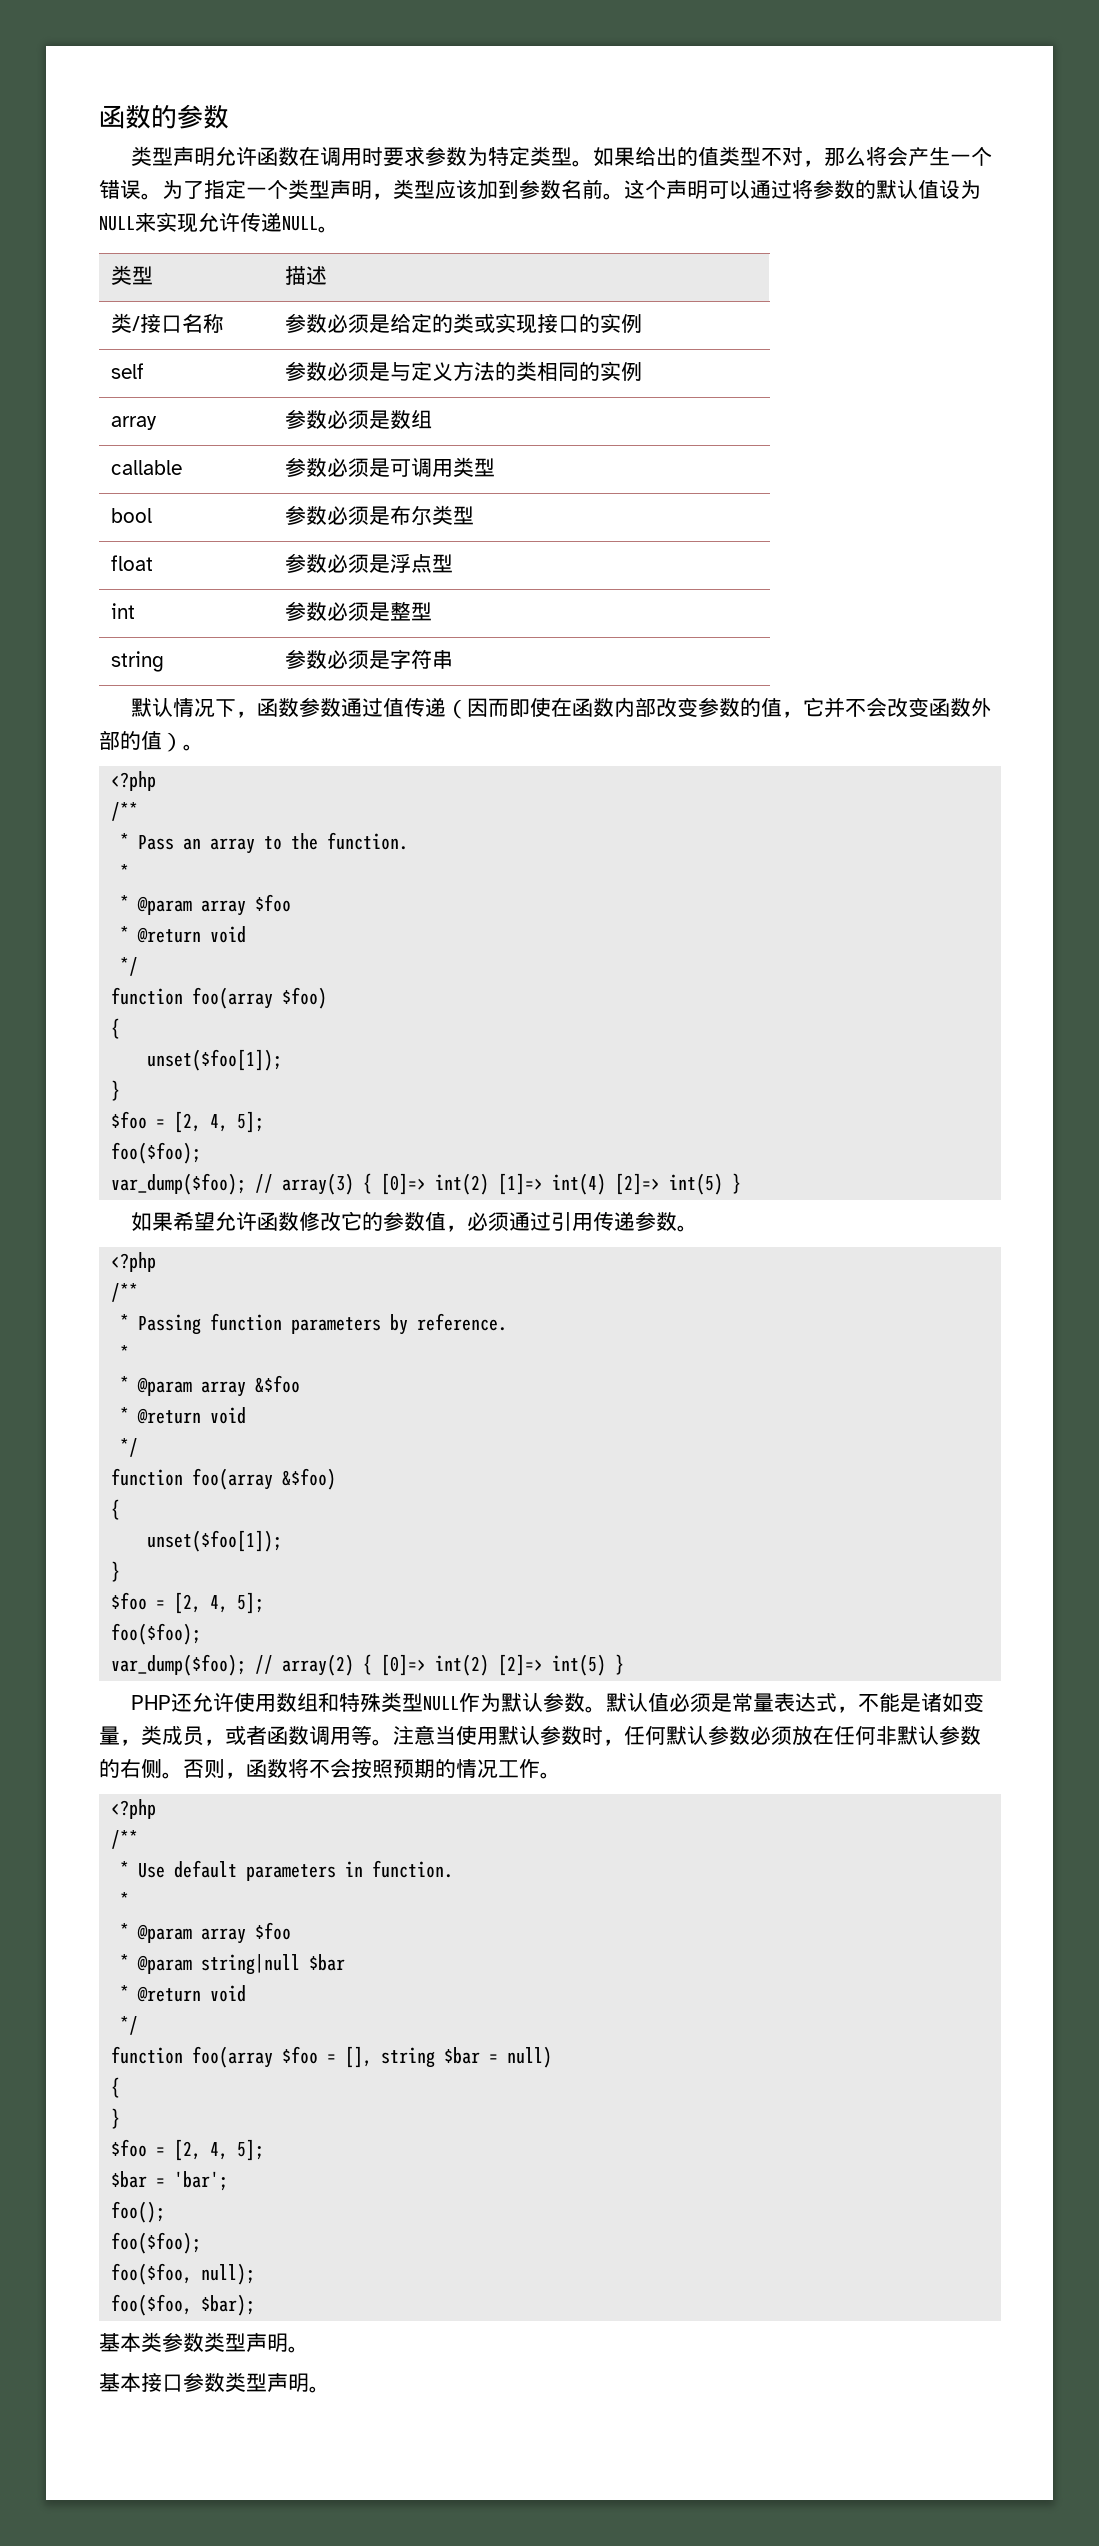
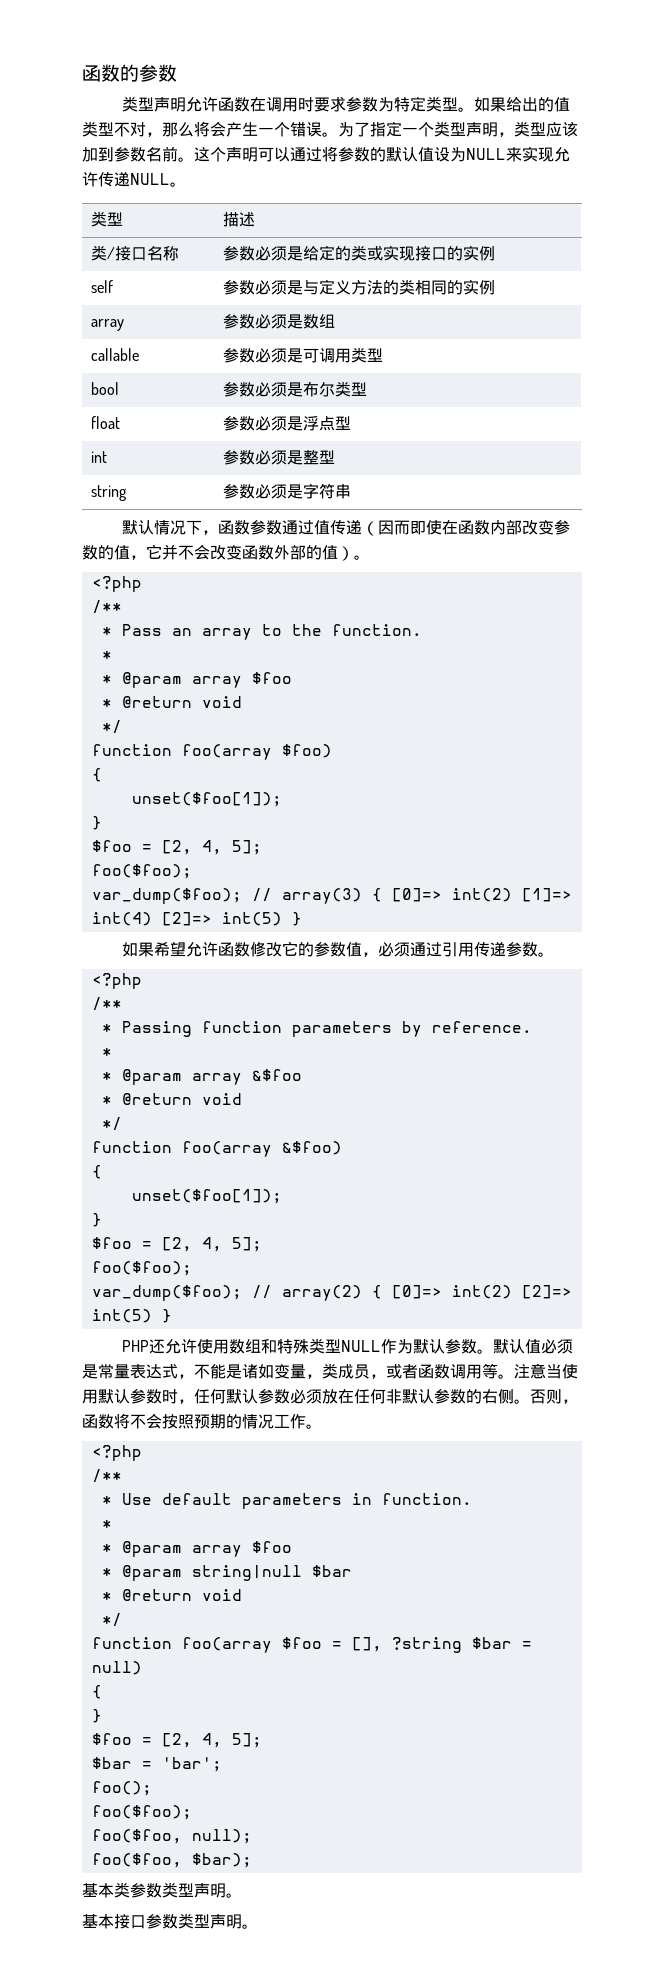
- function foo(array $foo = [], string $bar = null)
+ function foo(array $foo = [], ?string $bar = null)

